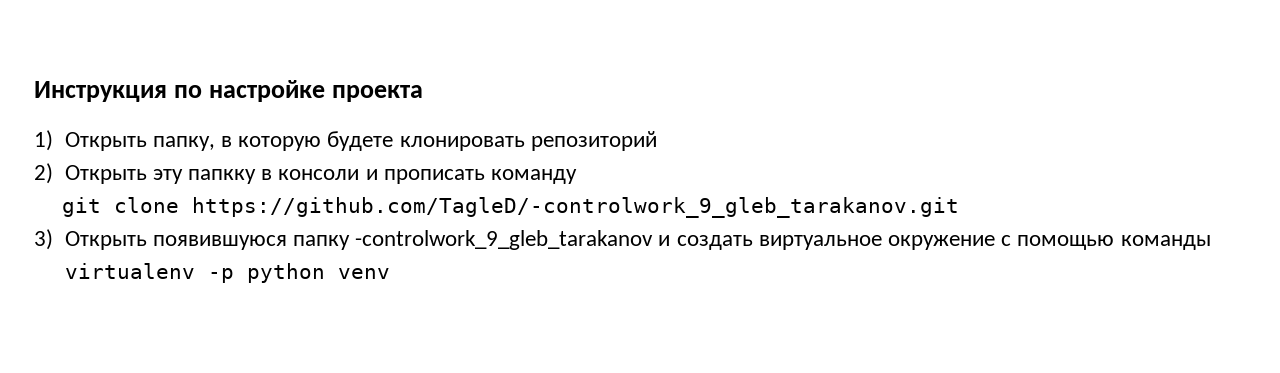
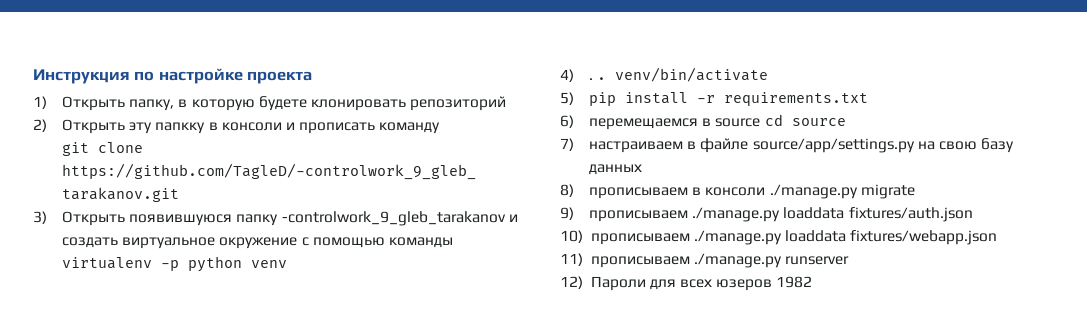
+ 4) . . venv/bin/activate
+ 5) pip install -r requirements.txt
+ 6) перемещаемся в source cd source
+ 7) настраиваем в файле source/app/settings.py на свою базу данных
+ 8) прописываем в консоли ./manage.py migrate
+ 9) прописываем ./manage.py loaddata fixtures/auth.json
+ 10) прописываем ./manage.py loaddata fixtures/webapp.json
+ 11) прописываем ./manage.py runserver
+ 12) Пароли для всех юзеров 1982

